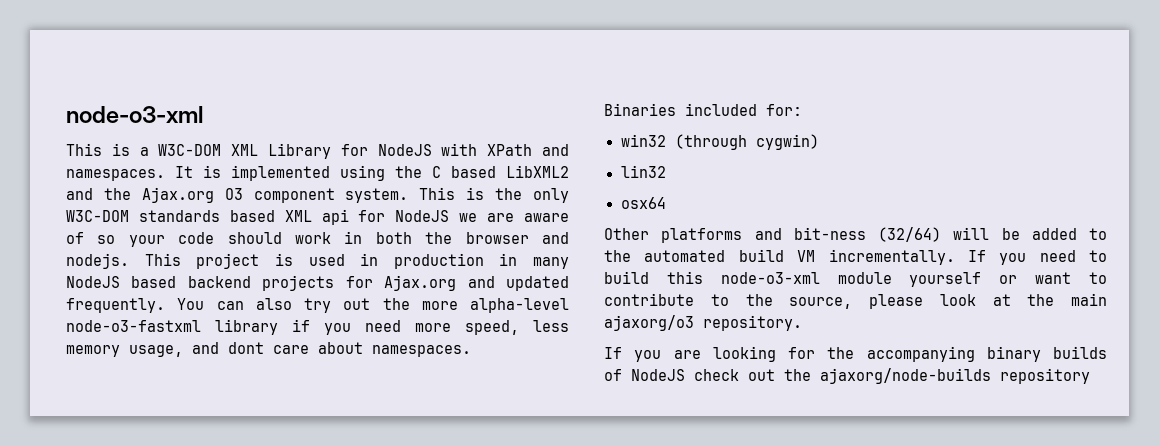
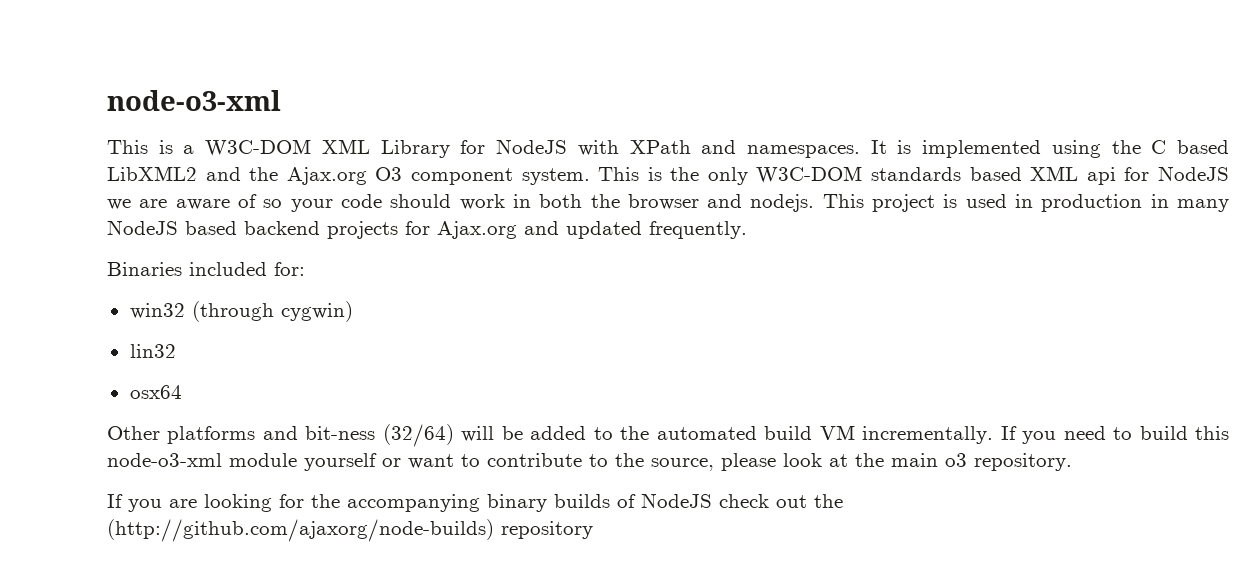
- You can also try out the more alpha-level node-o3-fastxml library if you need more speed, less memory usage, and dont care about namespaces.
- If you need to build this node-o3-xml module yourself or want to contribute to the source, please look at the main ajaxorg/o3 repository.
+ If you need to build this node-o3-xml module yourself or want to contribute to the source, please look at the main o3 repository.
- If you are looking for the accompanying binary builds of NodeJS check out the ajaxorg/node-builds repository
+ If you are looking for the accompanying binary builds of NodeJS check out the (http://github.com/ajaxorg/node-builds) repository

